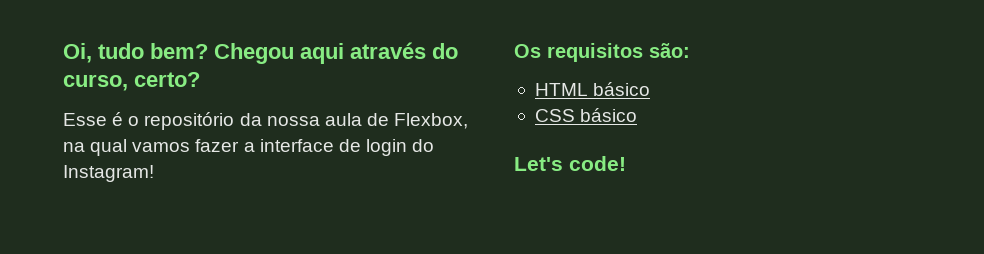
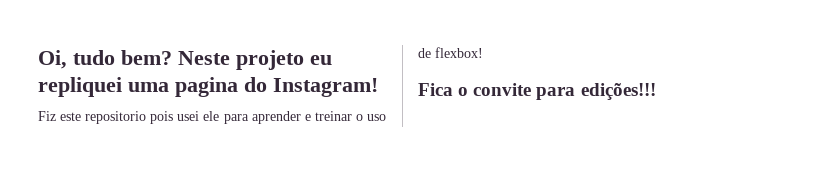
- Chegou aqui através do curso, certo?
- Esse é o repositório da nossa aula de Flexbox, na qual vamos fazer a interface de login do Instagram!
- Os requisitos são:
- HTML básico
- CSS básico
- Let's code!
+ Neste projeto eu repliquei uma pagina do Instagram!
+ Fiz este repositorio pois usei ele para aprender e treinar o uso de flexbox!
+ Fica o convite para edições!!!

